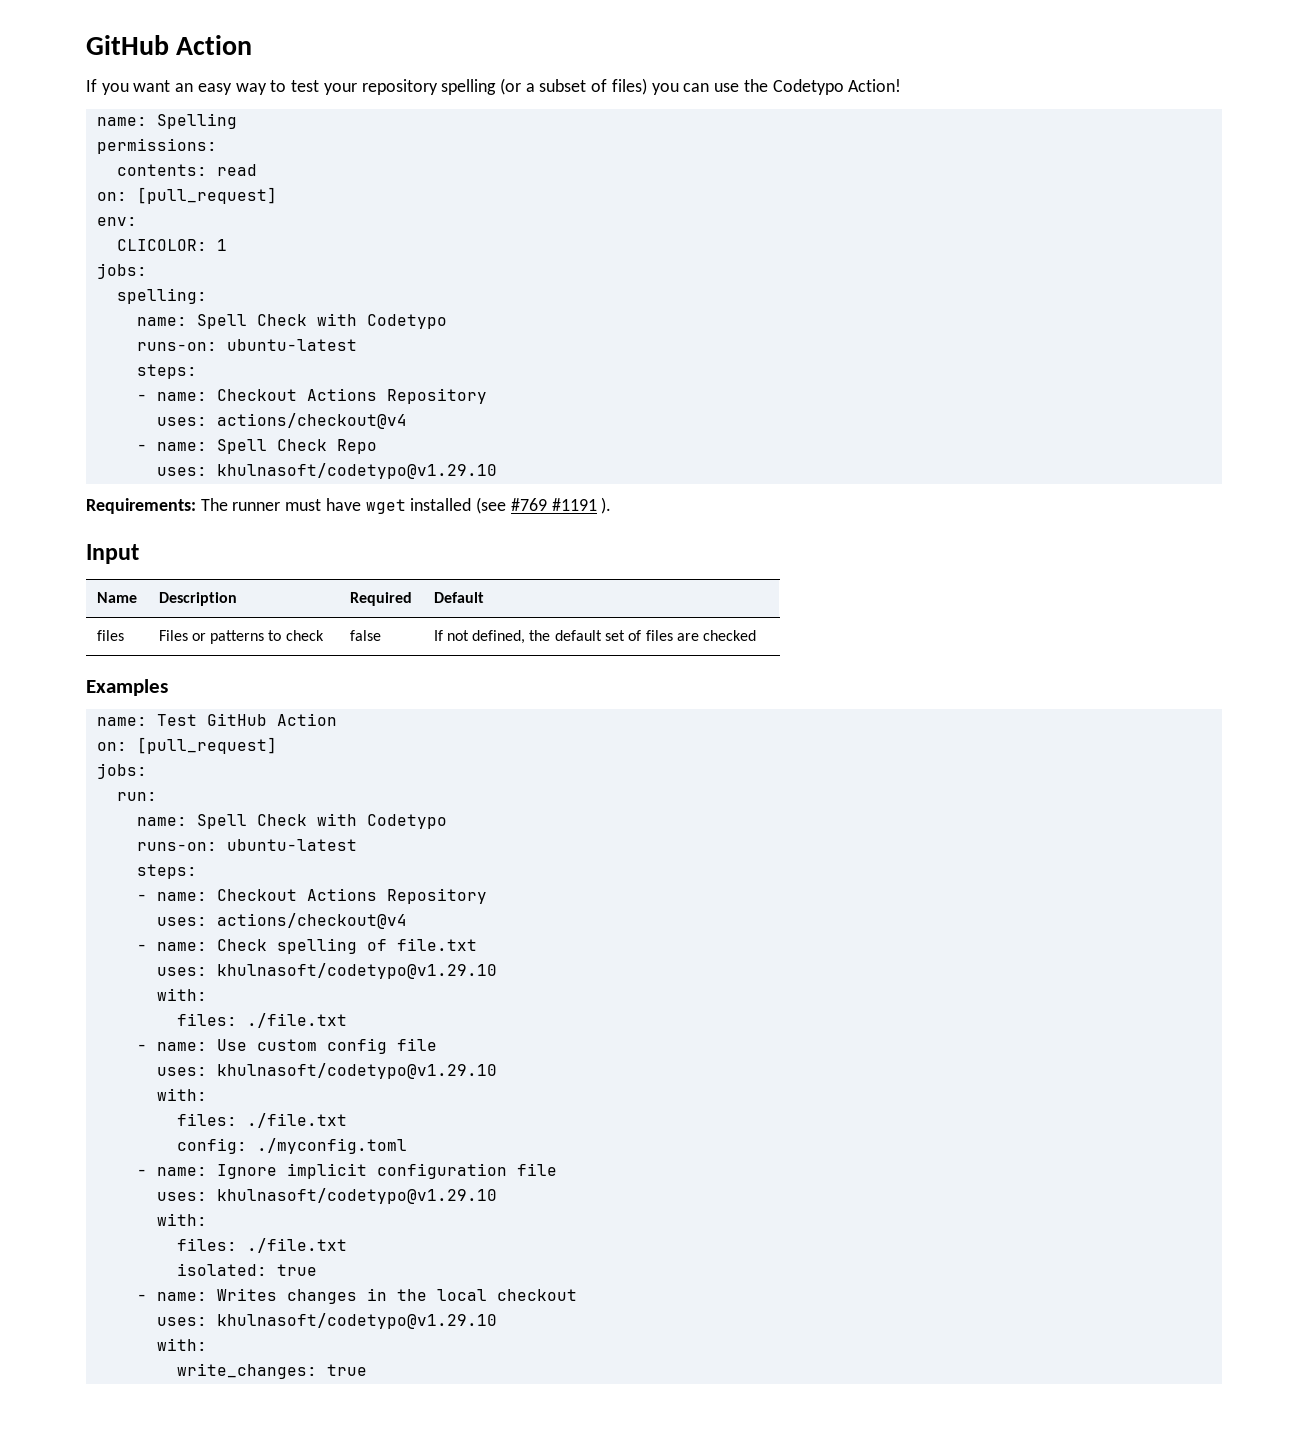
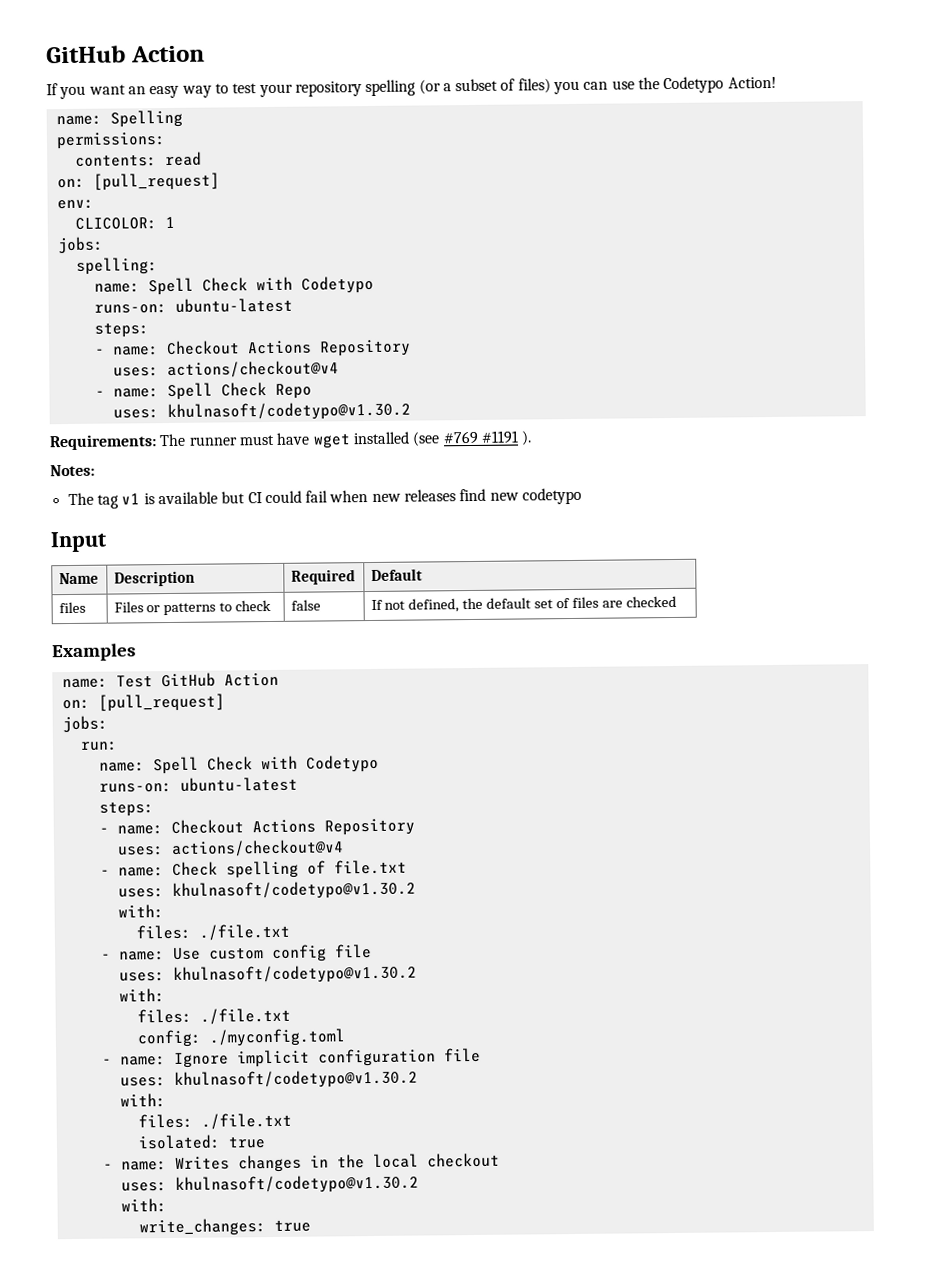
  - name: Spell Check Repo
- uses: khulnasoft/codetypo@v1.29.10
+ uses: khulnasoft/codetypo@v1.30.2
+ Notes:
+ The tag v1 is available but CI could fail when new releases find new codetypo
  - name: Check spelling of file.txt
- uses: khulnasoft/codetypo@v1.29.10
+ uses: khulnasoft/codetypo@v1.30.2
  - name: Use custom config file
- uses: khulnasoft/codetypo@v1.29.10
+ uses: khulnasoft/codetypo@v1.30.2
  - name: Ignore implicit configuration file
- uses: khulnasoft/codetypo@v1.29.10
+ uses: khulnasoft/codetypo@v1.30.2
  - name: Writes changes in the local checkout
- uses: khulnasoft/codetypo@v1.29.10
+ uses: khulnasoft/codetypo@v1.30.2

